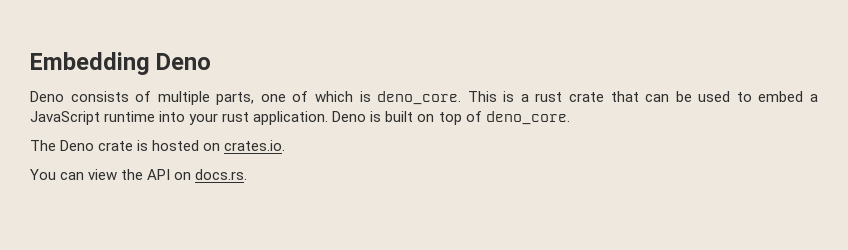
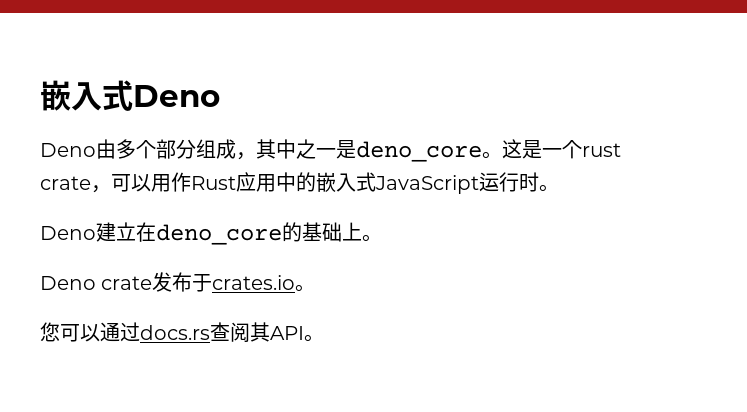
- Embedding Deno
+ 嵌入式Deno
- Deno consists of multiple parts, one of which is deno_core. This is a rust crate that can be used to embed a JavaScript runtime into your rust application. Deno is built on top of deno_core.
- The Deno crate is hosted on crates.io.
- You can view the API on docs.rs.
+ Deno由多个部分组成，其中之一是deno_core。这是一个rust crate，可以用作Rust应用中的嵌入式JavaScript运行时。
+ Deno建立在deno_core的基础上。
+ Deno crate发布于crates.io。
+ 您可以通过docs.rs查阅其API。

